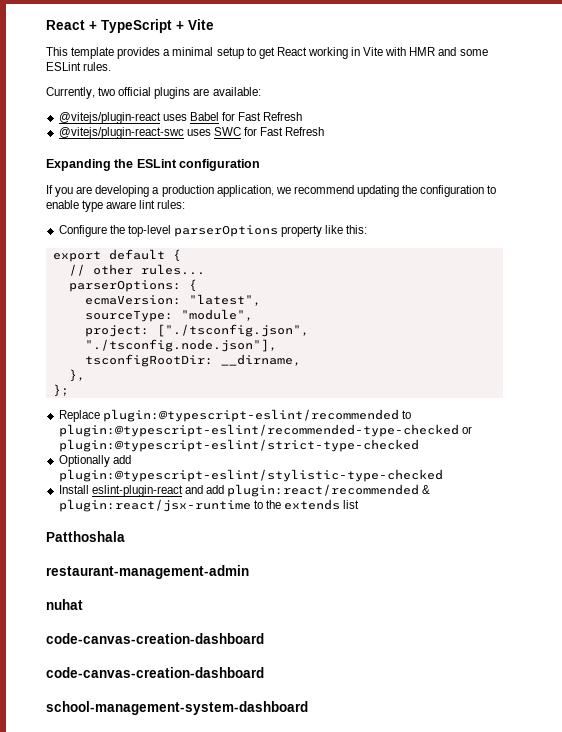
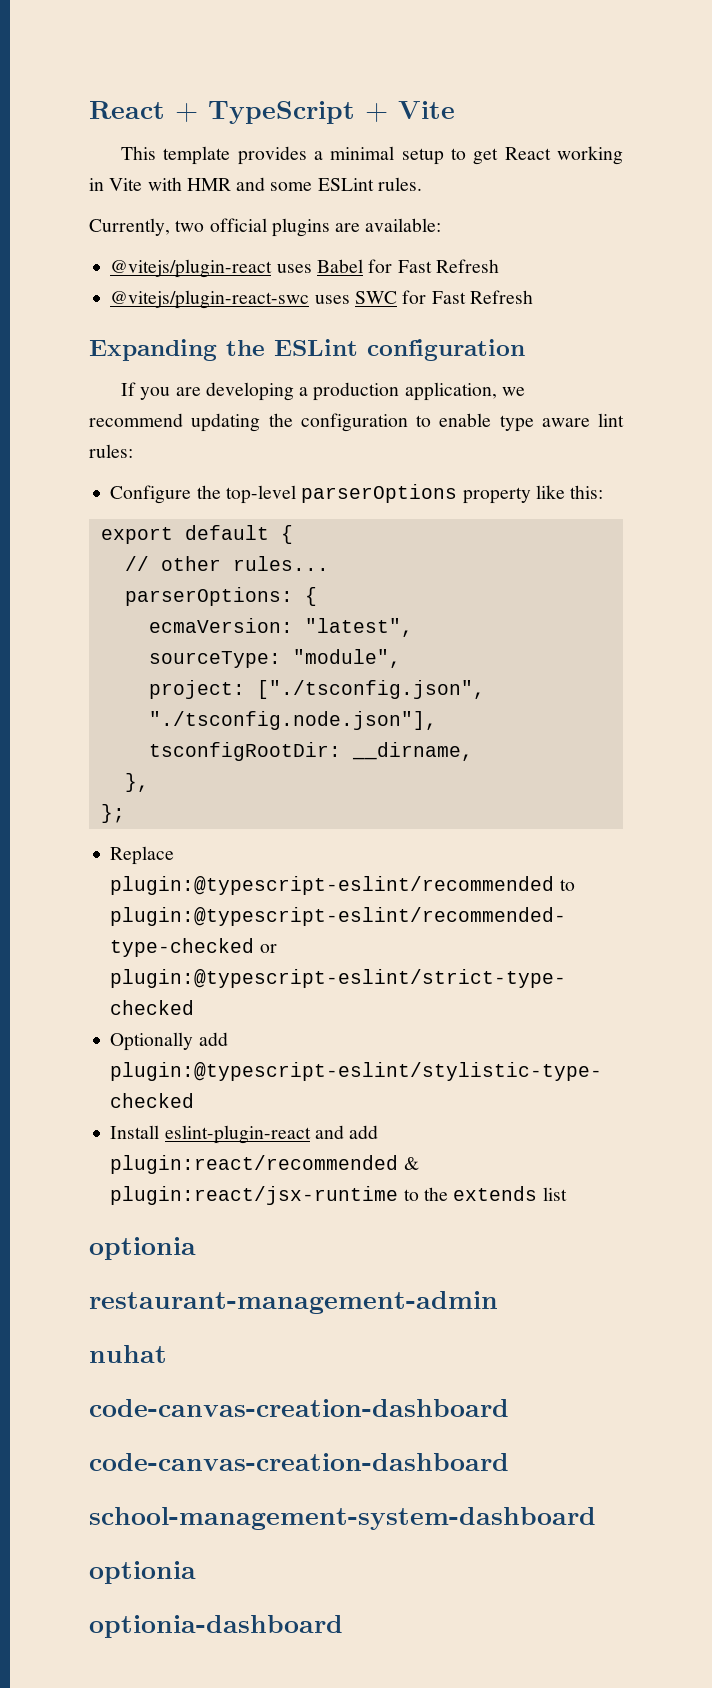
  Install eslint-plugin-react and add plugin:react/recommended & plugin:react/jsx-runtime to the extends list
- Patthoshala
+ optionia
  school-management-system-dashboard
+ optionia
+ optionia-dashboard

